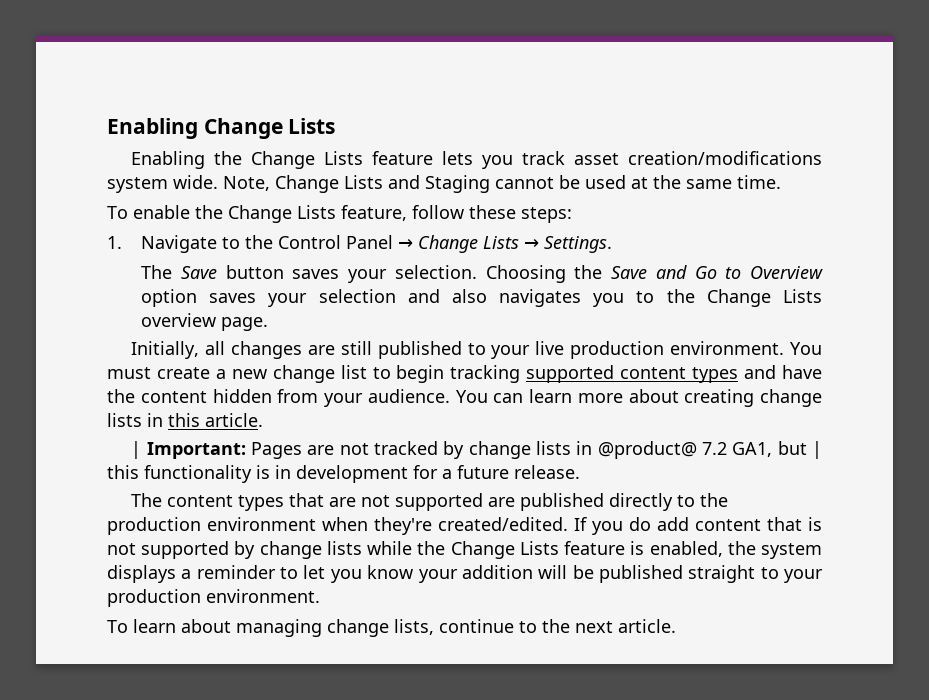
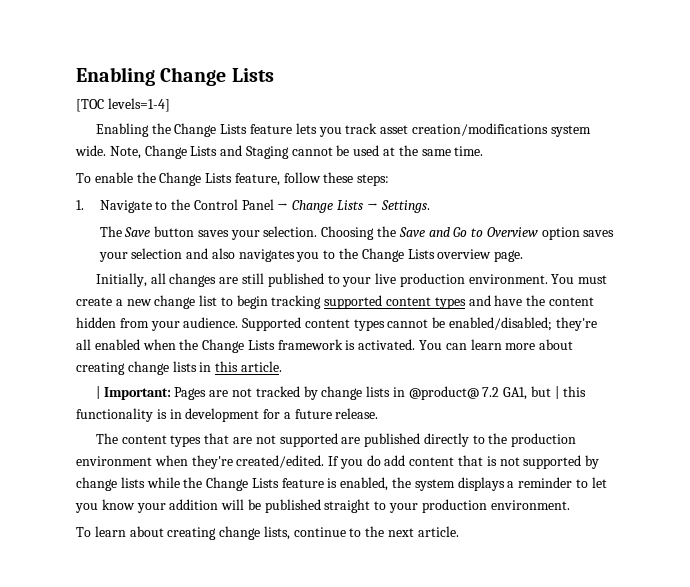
+ [TOC levels=1-4]
+ Supported content types cannot be enabled/disabled; they're all enabled when the Change Lists framework is activated.
- To learn about managing change lists, continue to the next article.
+ To learn about creating change lists, continue to the next article.

